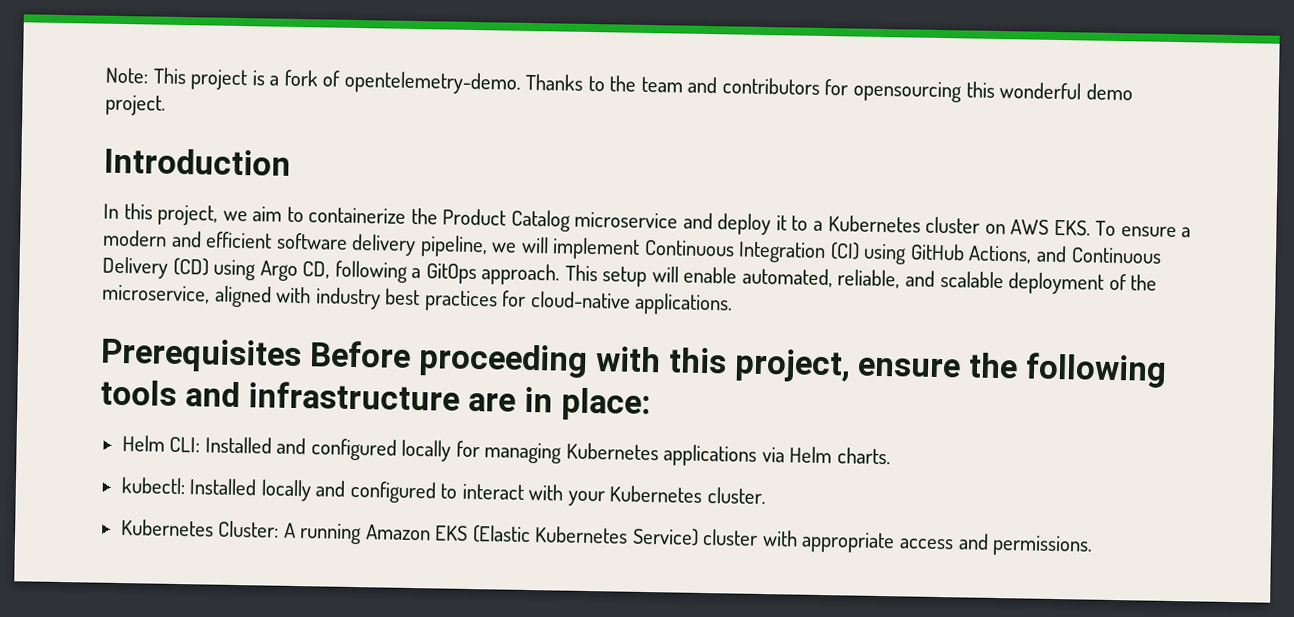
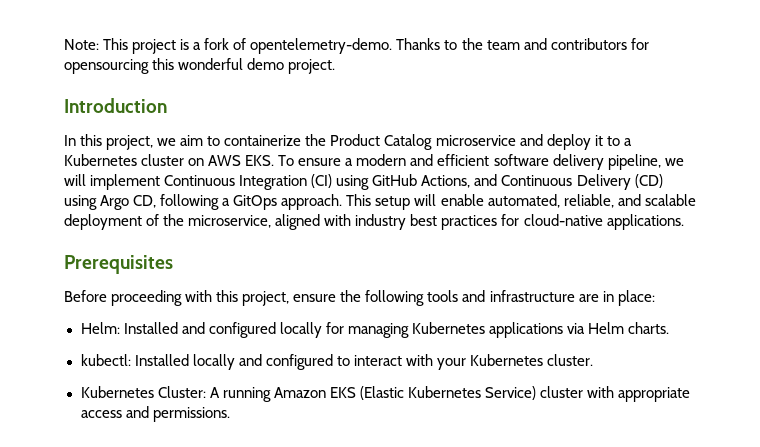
- Prerequisites Before proceeding with this project, ensure the following tools and infrastructure are in place:
+ Prerequisites
+ Before proceeding with this project, ensure the following tools and infrastructure are in place:
- Helm CLI: Installed and configured locally for managing Kubernetes applications via Helm charts.
+ Helm: Installed and configured locally for managing Kubernetes applications via Helm charts.

